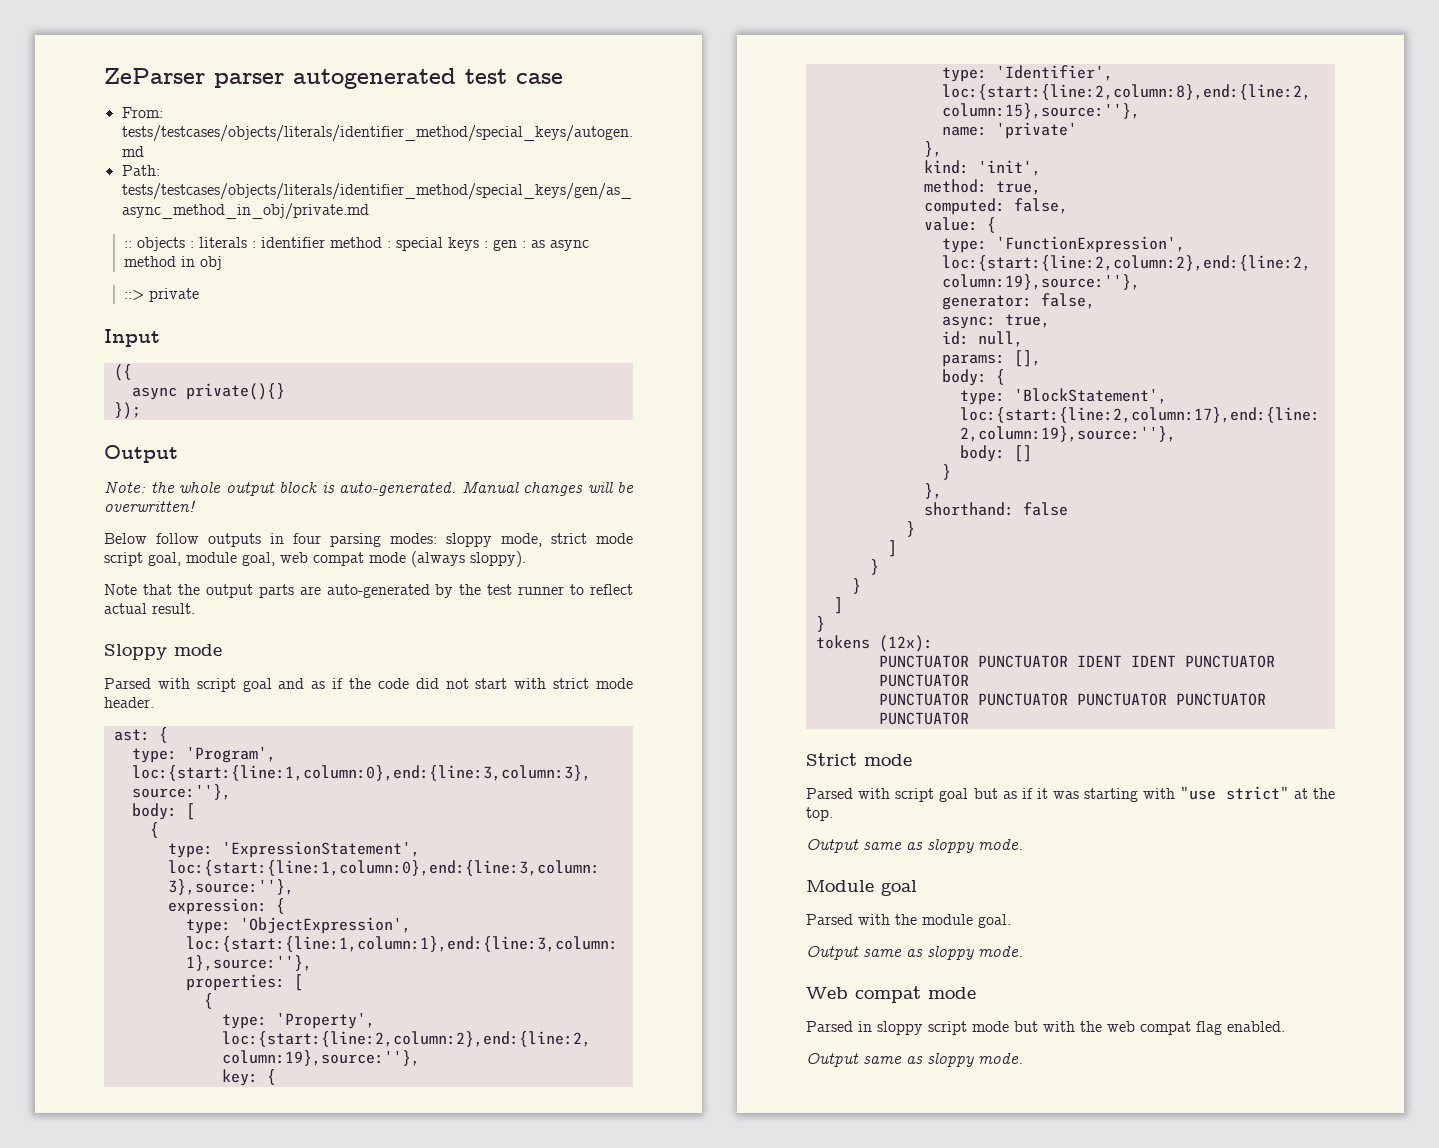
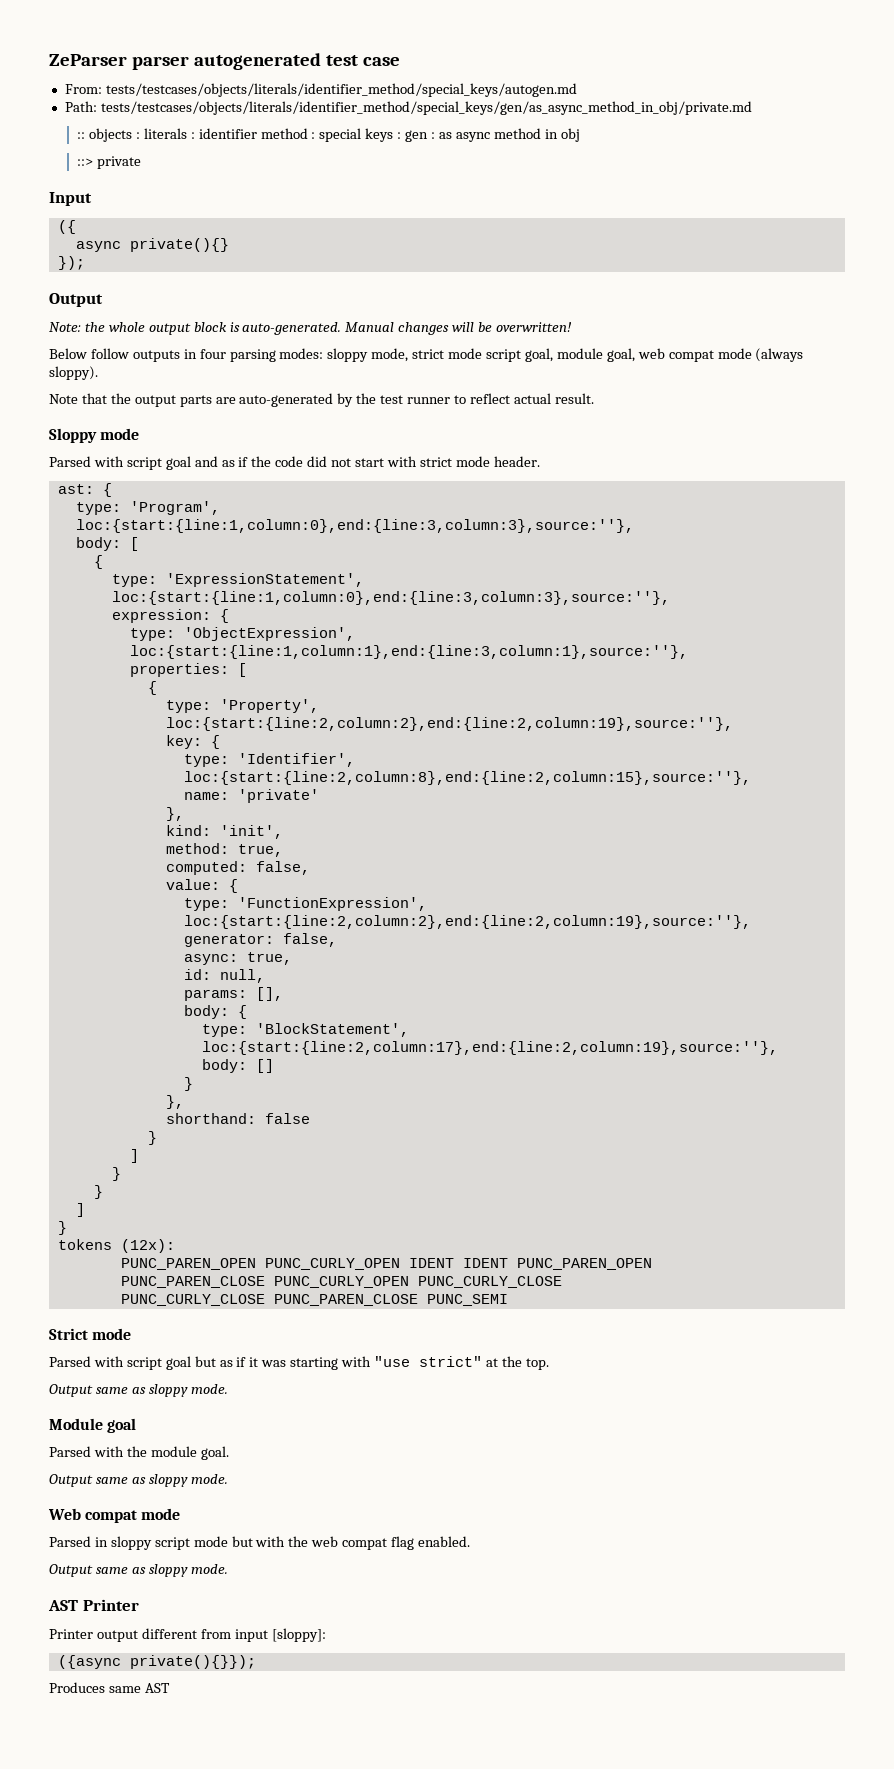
- PUNCTUATOR PUNCTUATOR IDENT IDENT PUNCTUATOR PUNCTUATOR
- PUNCTUATOR PUNCTUATOR PUNCTUATOR PUNCTUATOR PUNCTUATOR
+ PUNC_PAREN_OPEN PUNC_CURLY_OPEN IDENT IDENT PUNC_PAREN_OPEN
+ PUNC_PAREN_CLOSE PUNC_CURLY_OPEN PUNC_CURLY_CLOSE
+ PUNC_CURLY_CLOSE PUNC_PAREN_CLOSE PUNC_SEMI
+ AST Printer
+ Printer output different from input [sloppy]:
+ ({async private(){}});
+ Produces same AST

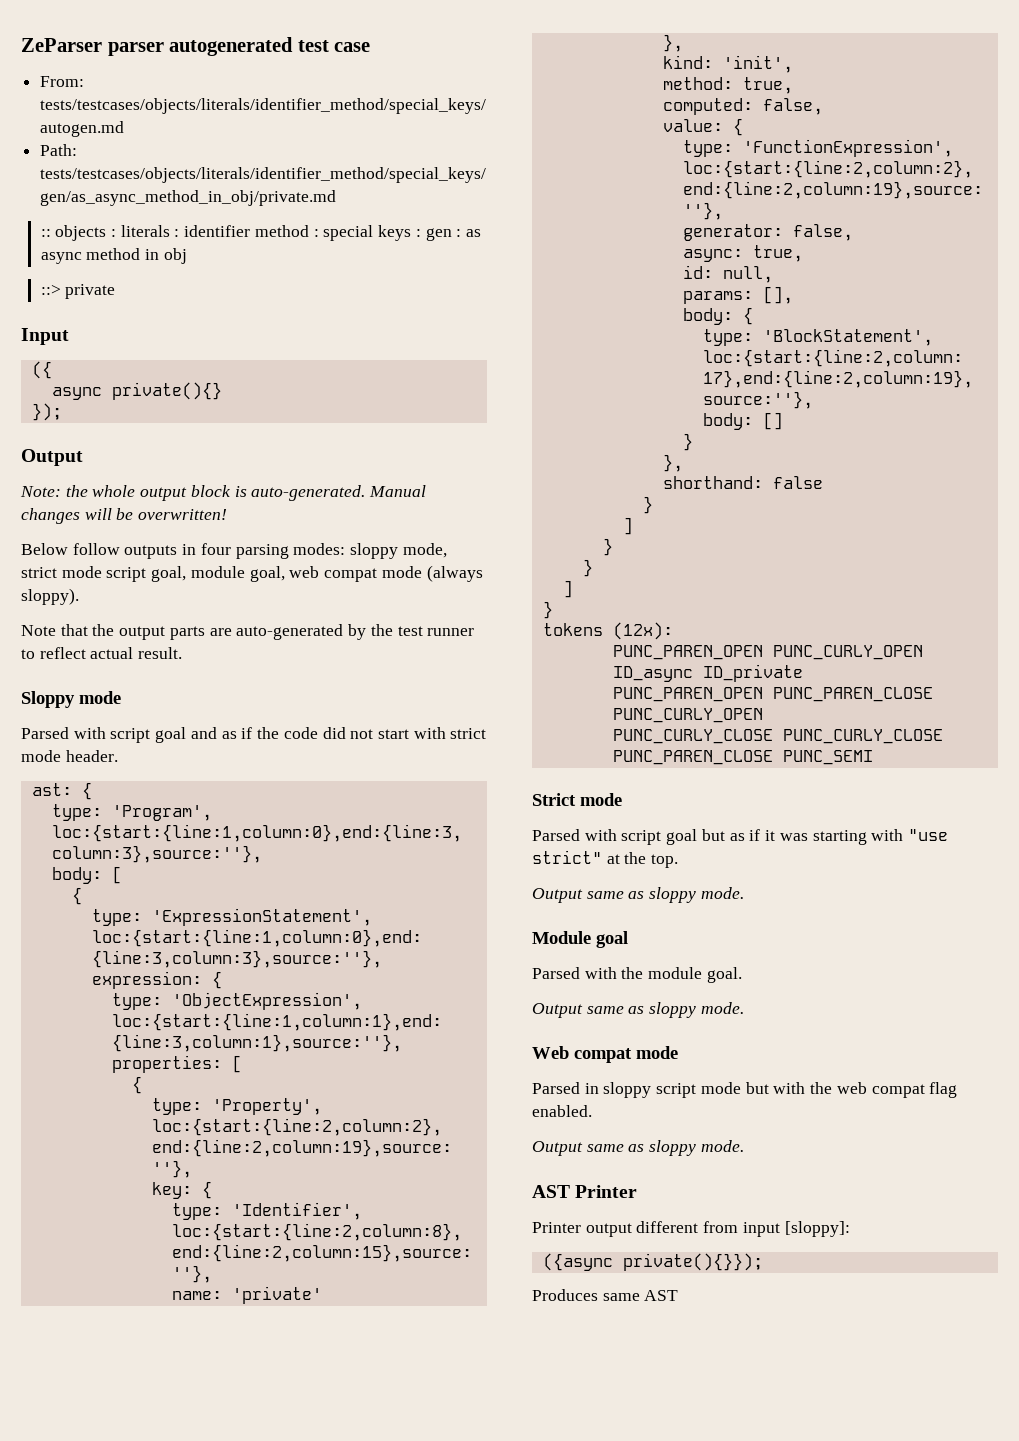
- PUNC_PAREN_OPEN PUNC_CURLY_OPEN IDENT IDENT PUNC_PAREN_OPEN
- PUNC_PAREN_CLOSE PUNC_CURLY_OPEN PUNC_CURLY_CLOSE
- PUNC_CURLY_CLOSE PUNC_PAREN_CLOSE PUNC_SEMI
+ PUNC_PAREN_OPEN PUNC_CURLY_OPEN ID_async ID_private
+ PUNC_PAREN_OPEN PUNC_PAREN_CLOSE PUNC_CURLY_OPEN
+ PUNC_CURLY_CLOSE PUNC_CURLY_CLOSE PUNC_PAREN_CLOSE PUNC_SEMI

